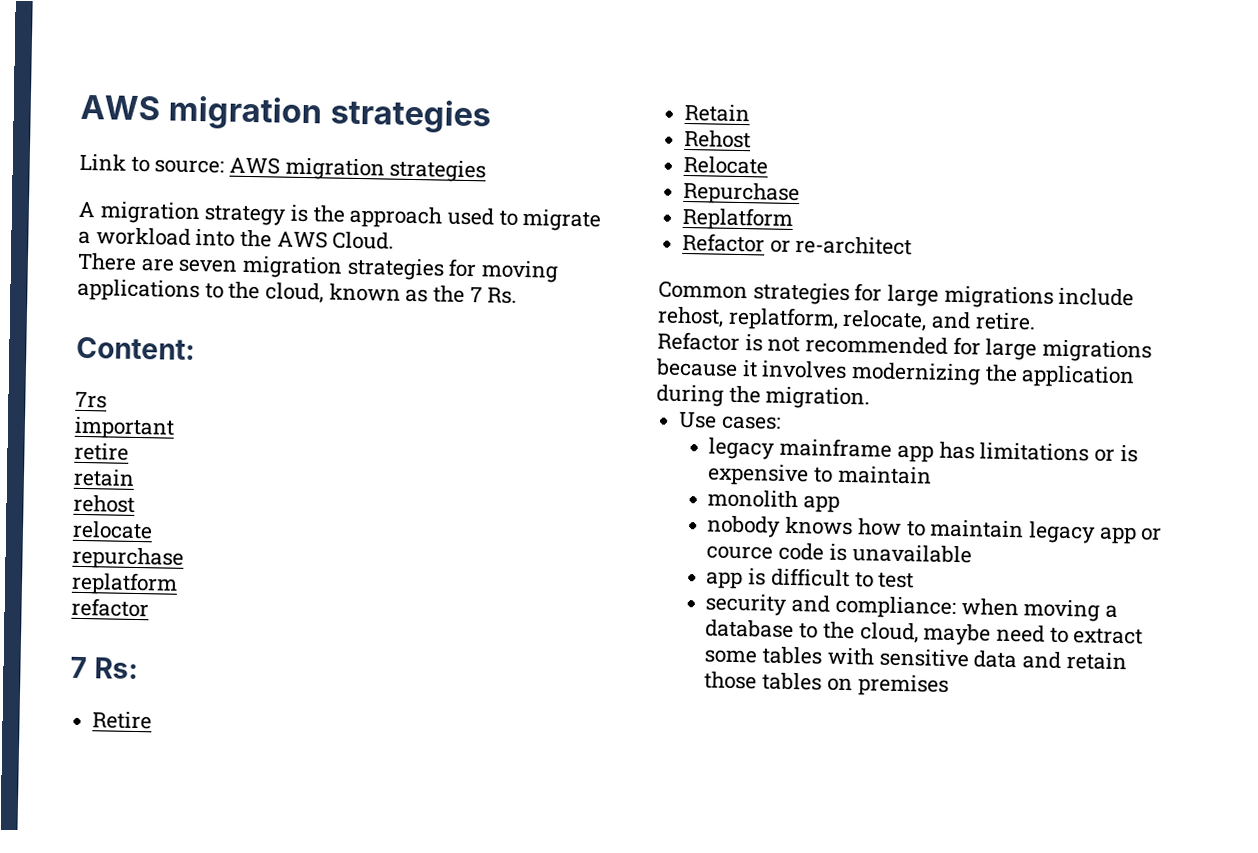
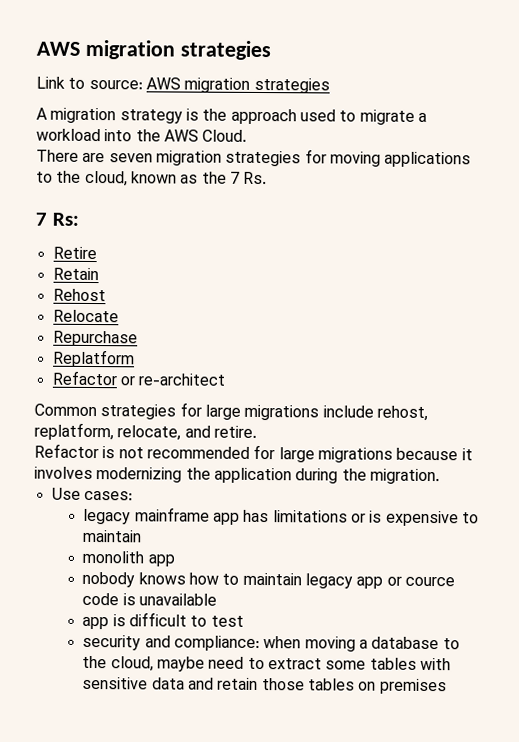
- Content:
- 7rs
- important
- retire
- retain
- rehost
- relocate
- repurchase
- replatform
- refactor

